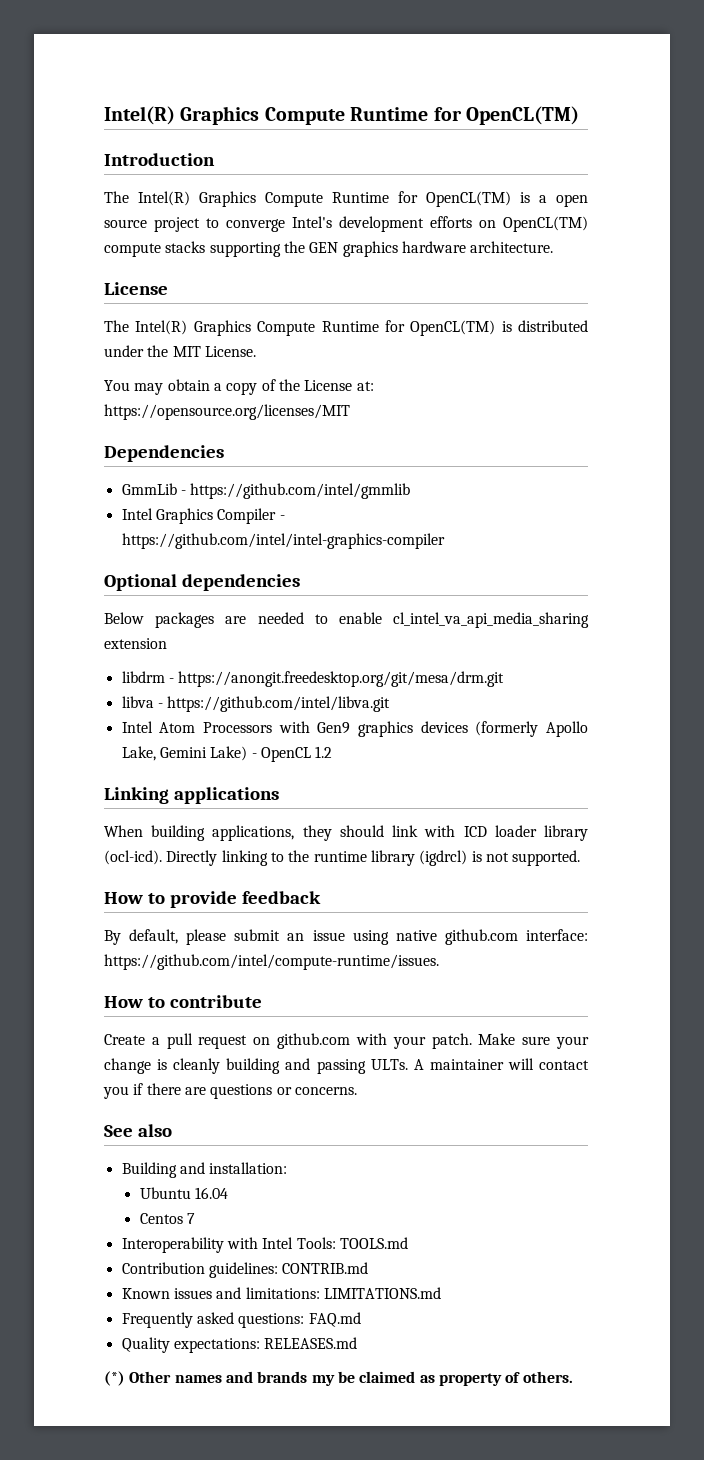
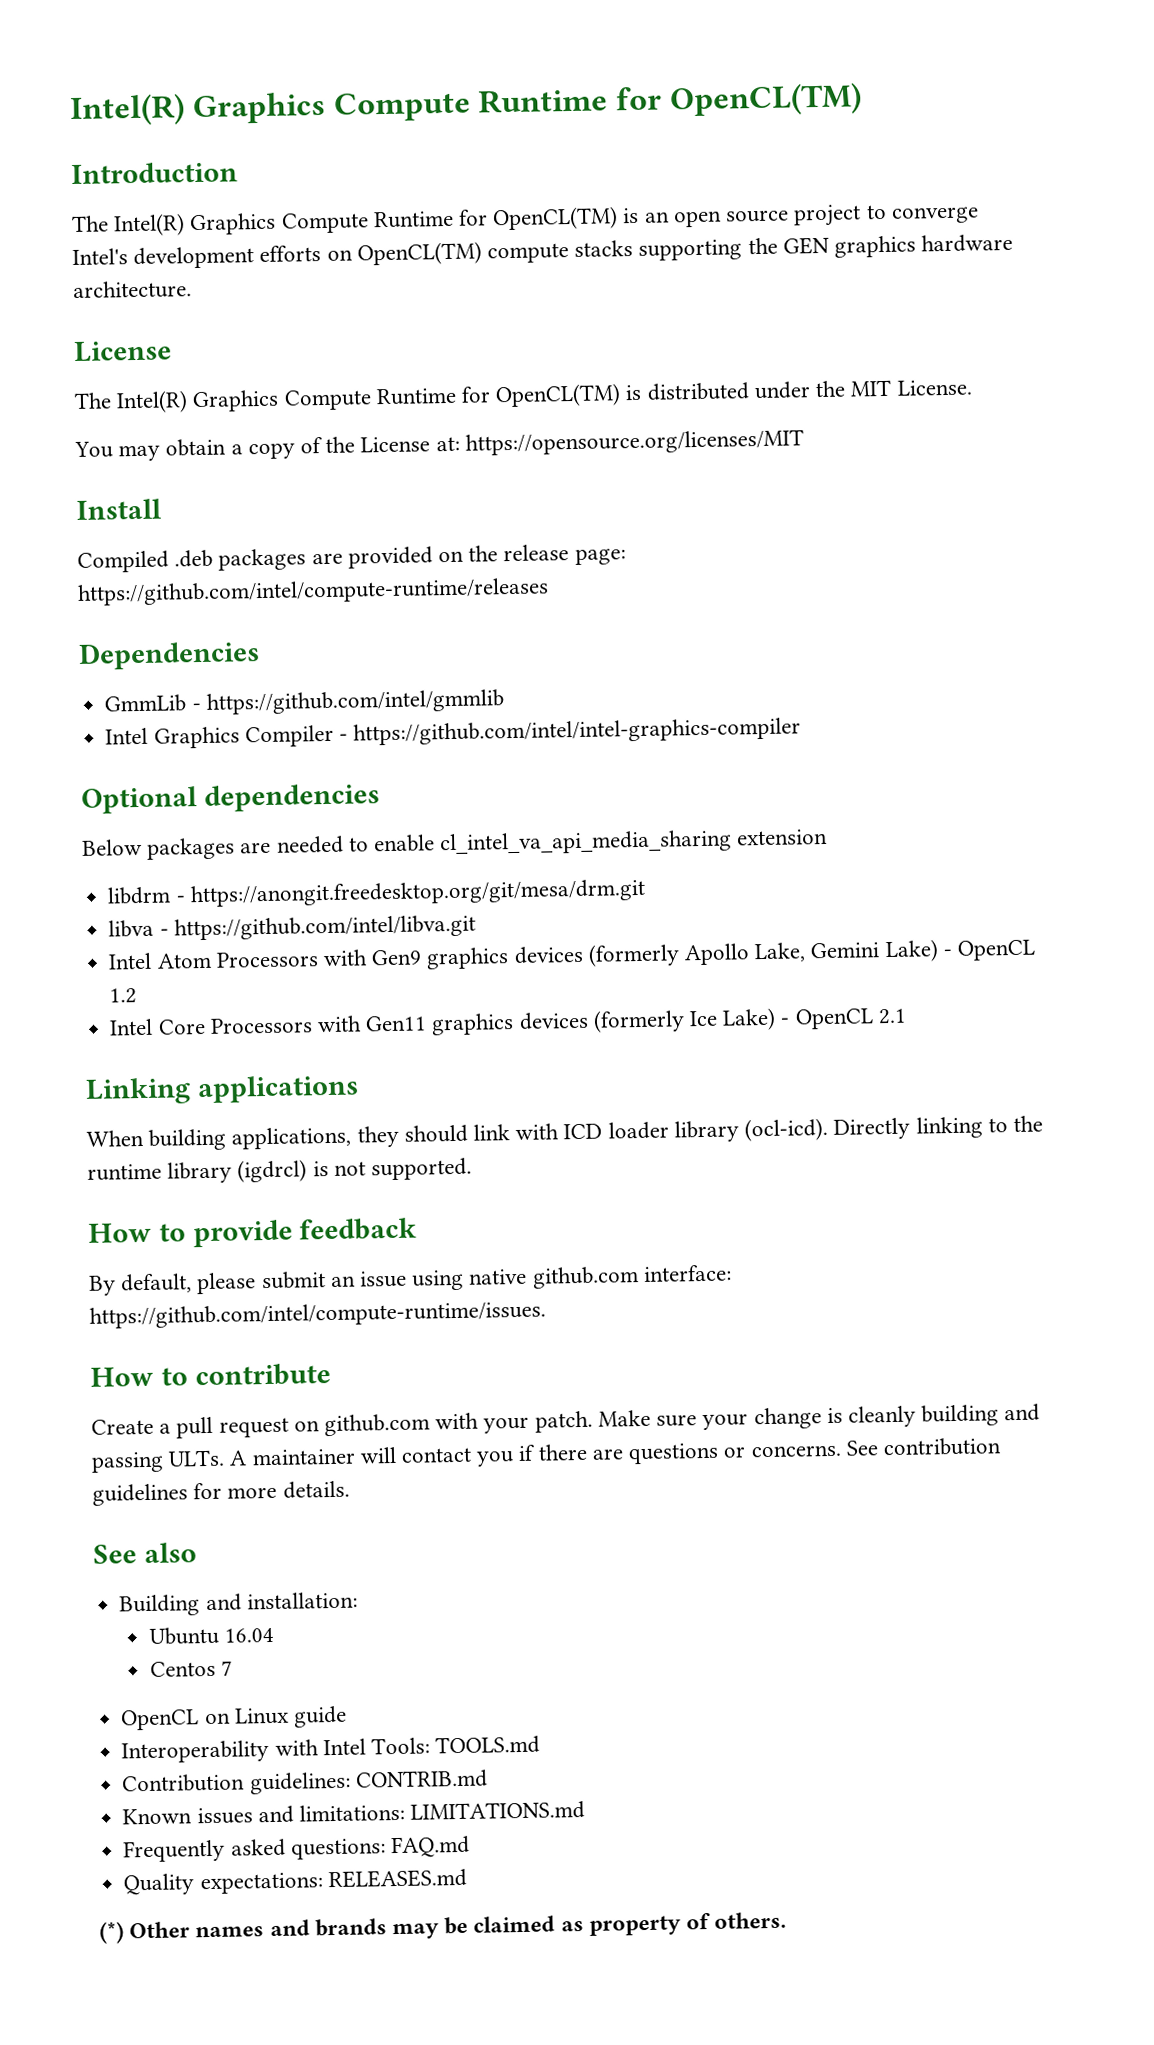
- The Intel(R) Graphics Compute Runtime for OpenCL(TM) is a open source project to converge Intel's development efforts on OpenCL(TM) compute stacks supporting the GEN graphics hardware architecture.
+ The Intel(R) Graphics Compute Runtime for OpenCL(TM) is an open source project to converge Intel's development efforts on OpenCL(TM) compute stacks supporting the GEN graphics hardware architecture.
+ Install
+ Compiled .deb packages are provided on the release page: https://github.com/intel/compute-runtime/releases
+ Intel Core Processors with Gen11 graphics devices (formerly Ice Lake) - OpenCL 2.1
+ See contribution guidelines for more details.
+ OpenCL on Linux guide
- (*) Other names and brands my be claimed as property of others.
+ (*) Other names and brands may be claimed as property of others.

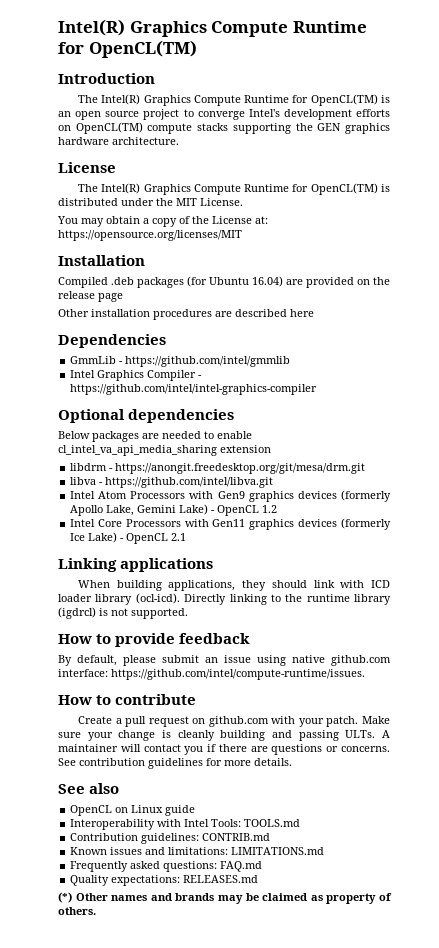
- Install
+ Installation
- Compiled .deb packages are provided on the release page: https://github.com/intel/compute-runtime/releases
+ Compiled .deb packages (for Ubuntu 16.04) are provided on the release page
+ Other installation procedures are described here
- Building and installation:
- Ubuntu 16.04
- Centos 7

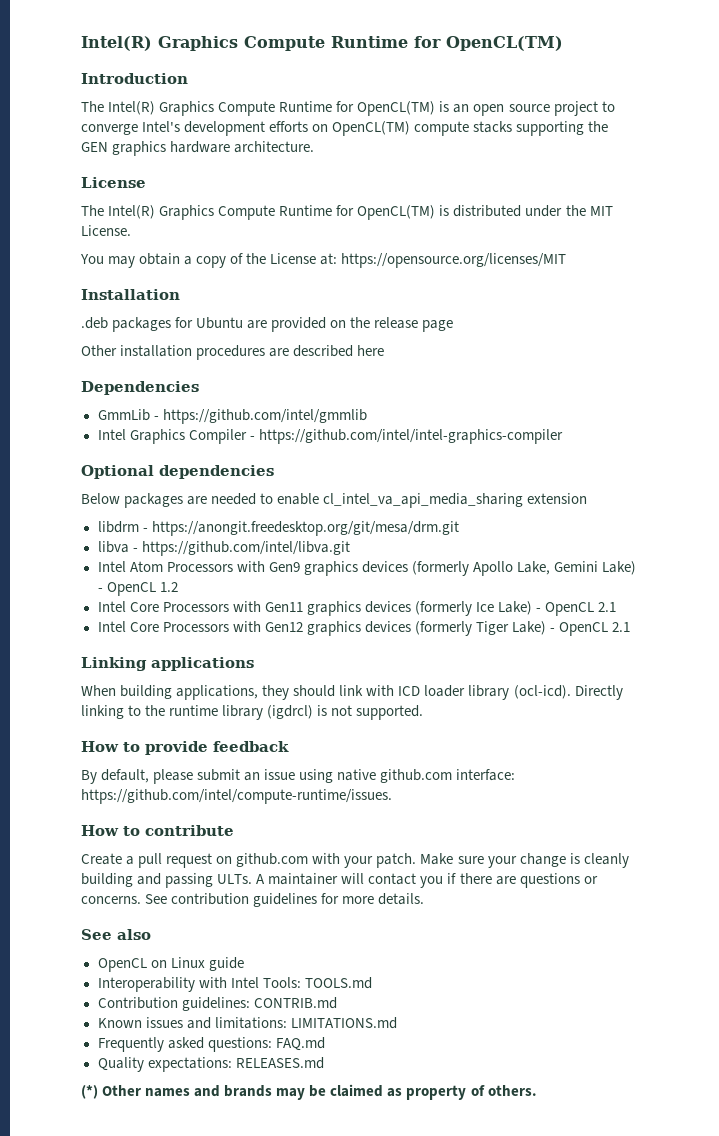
- Compiled .deb packages (for Ubuntu 16.04) are provided on the release page
+ .deb packages for Ubuntu are provided on the release page
+ Intel Core Processors with Gen12 graphics devices (formerly Tiger Lake) - OpenCL 2.1

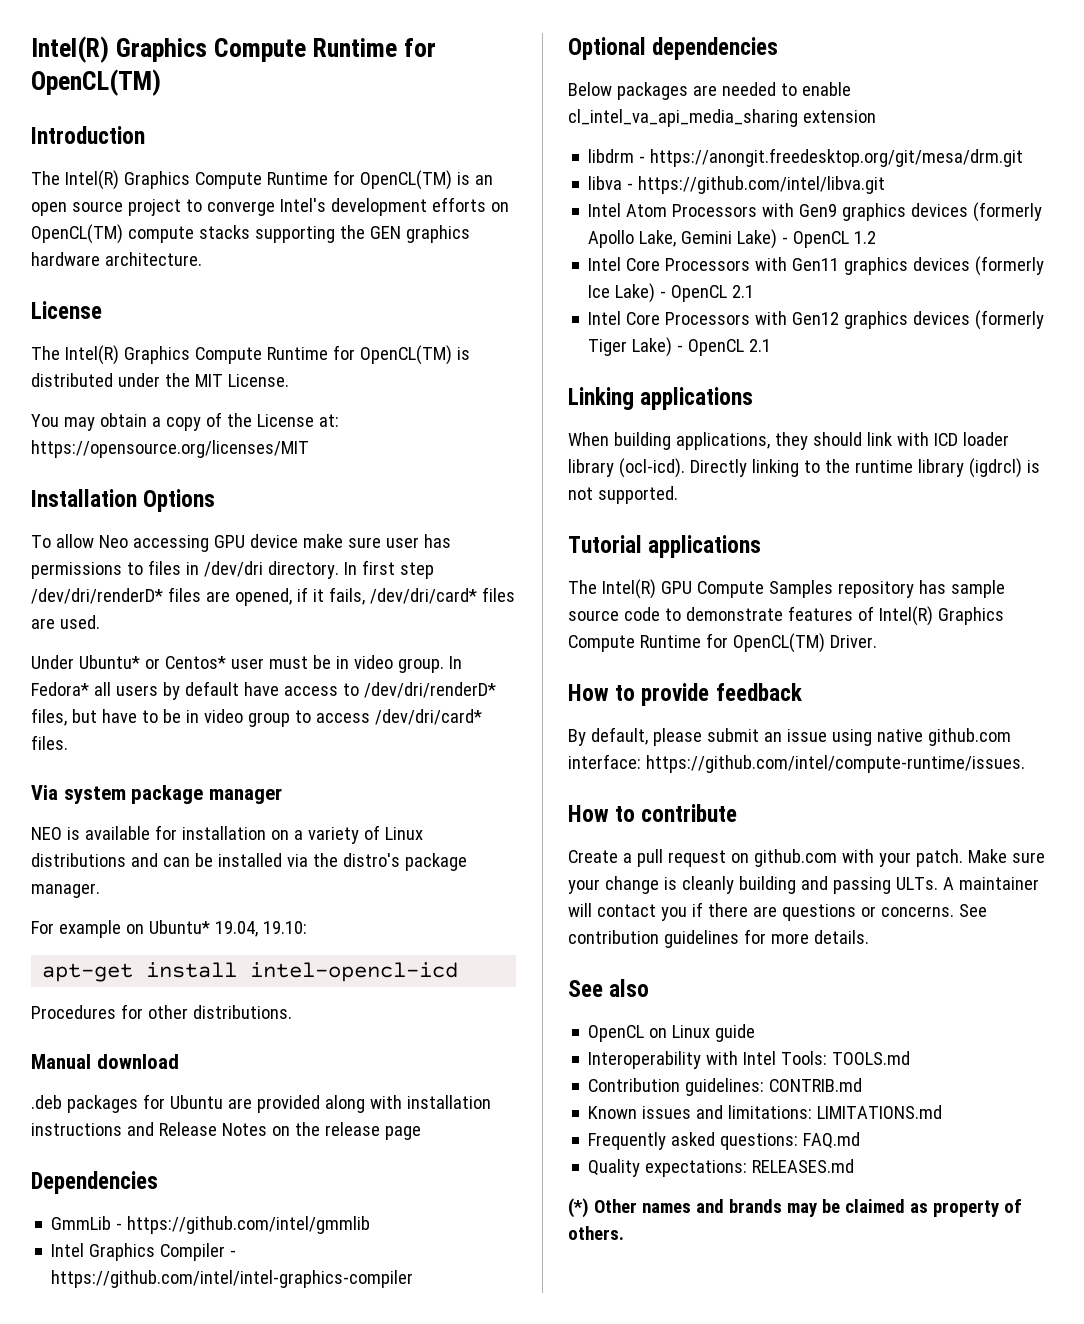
- Installation
+ Installation Options
+ To allow Neo accessing GPU device make sure user has permissions to files in /dev/dri directory. In first step /dev/dri/renderD* files are opened, if it fails, /dev/dri/card* files are used.
+ Under Ubuntu* or Centos* user must be in video group. In Fedora* all users by default have access to /dev/dri/renderD* files, but have to be in video group to access /dev/dri/card* files.
+ Via system package manager
+ NEO is available for installation on a variety of Linux distributions and can be installed via the distro's package manager.
+ For example on Ubuntu* 19.04, 19.10:
+ apt-get install intel-opencl-icd
+ Procedures for other distributions.
+ Manual download
- .deb packages for Ubuntu are provided on the release page
- Other installation procedures are described here
+ .deb packages for Ubuntu are provided along with installation instructions and Release Notes on the release page
+ Tutorial applications
+ The Intel(R) GPU Compute Samples repository has sample source code to demonstrate features of Intel(R) Graphics Compute Runtime for OpenCL(TM) Driver.

